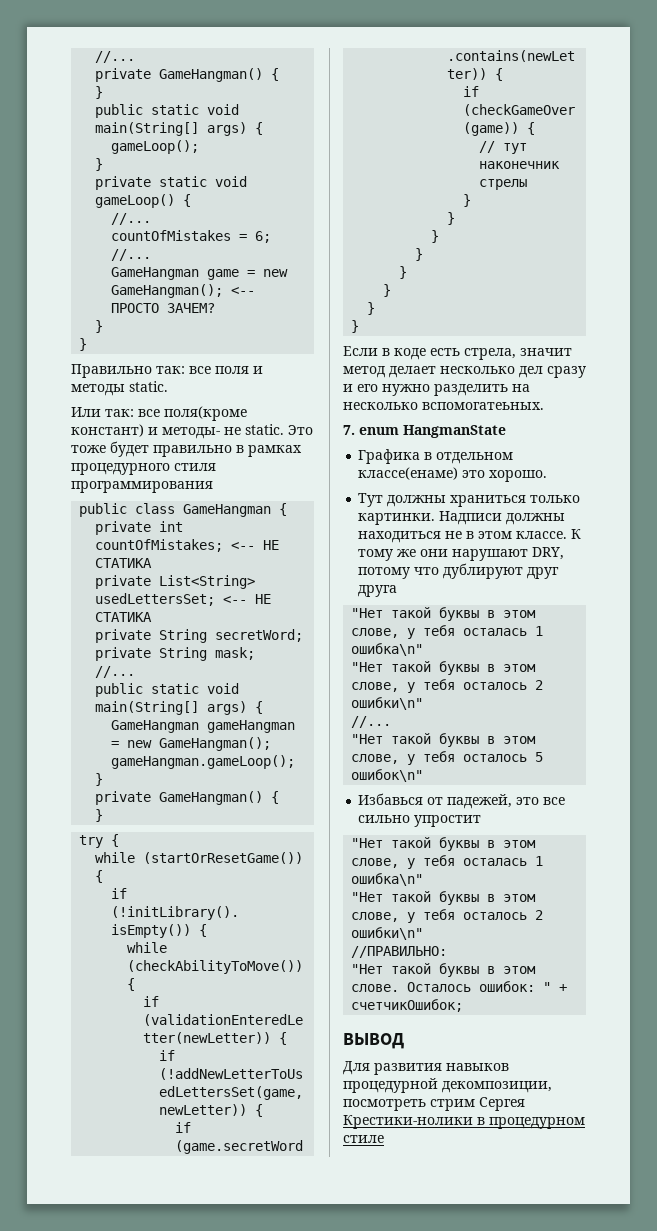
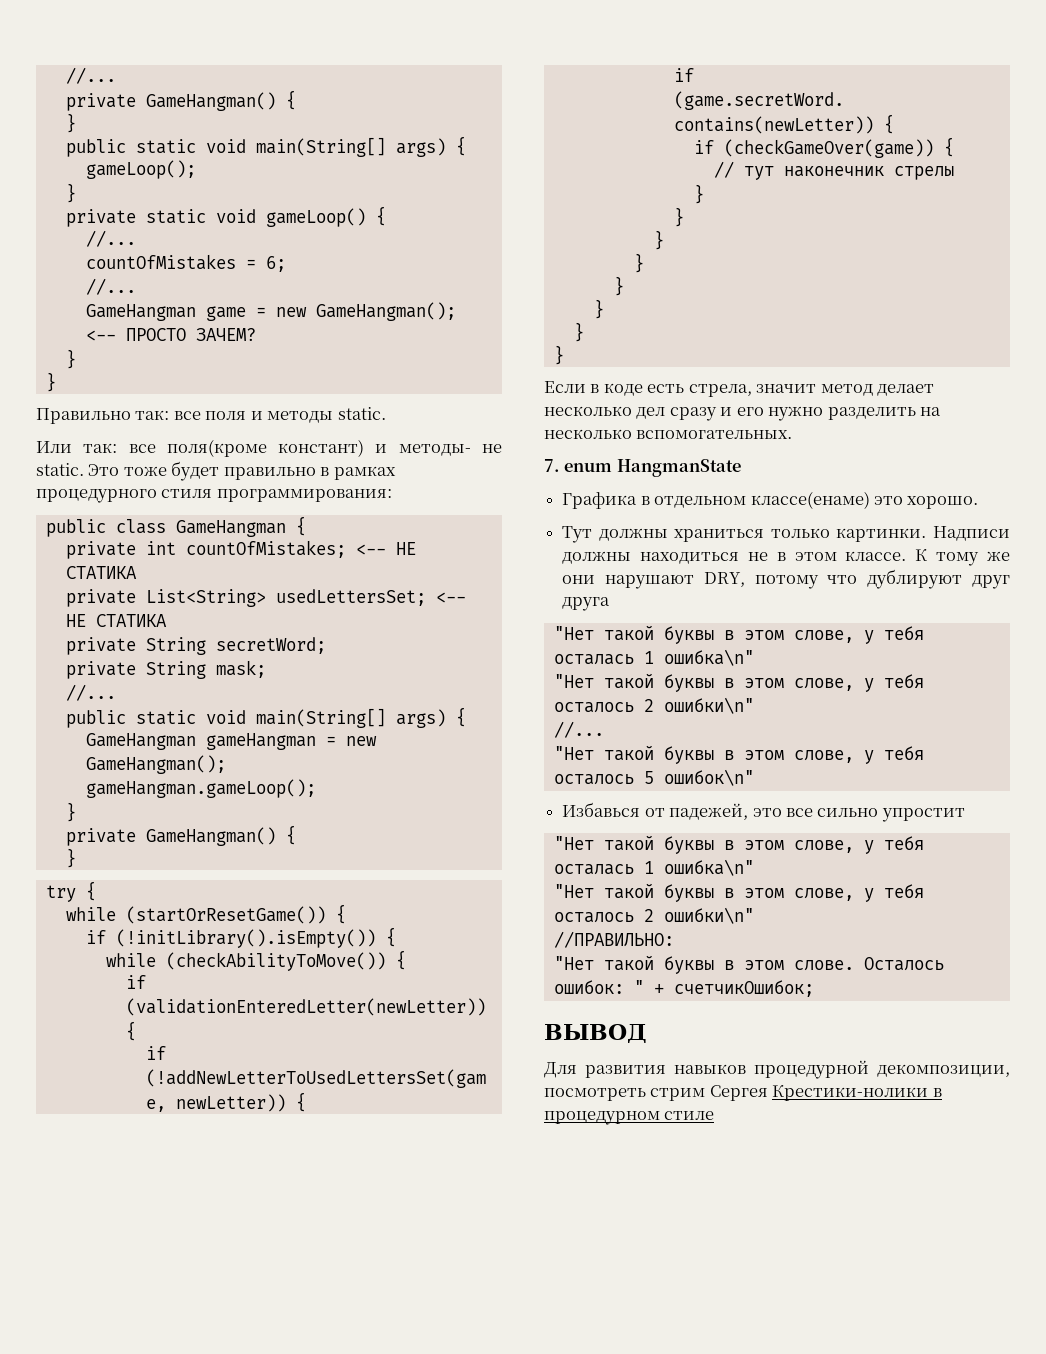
- Это тоже будет правильно в рамках процедурного стиля программирования
+ Это тоже будет правильно в рамках процедурного стиля программирования:
- Если в коде есть стрела, значит метод делает несколько дел сразу и его нужно разделить на несколько вспомогатеьных.
+ Если в коде есть стрела, значит метод делает несколько дел сразу и его нужно разделить на несколько вспомогательных.

